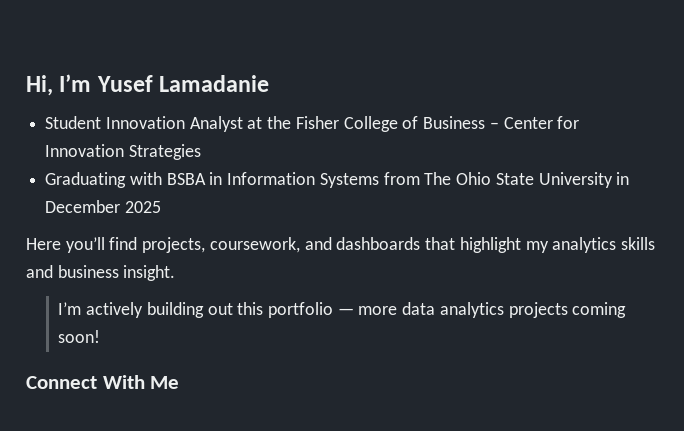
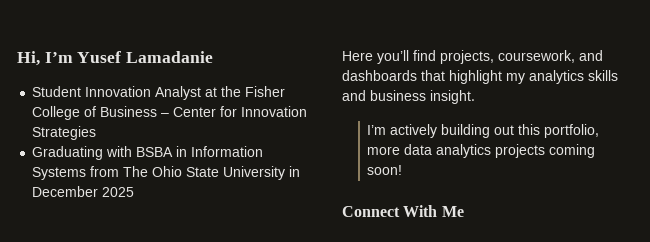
- I’m actively building out this portfolio — more data analytics projects coming soon!
+ I’m actively building out this portfolio, more data analytics projects coming soon!

